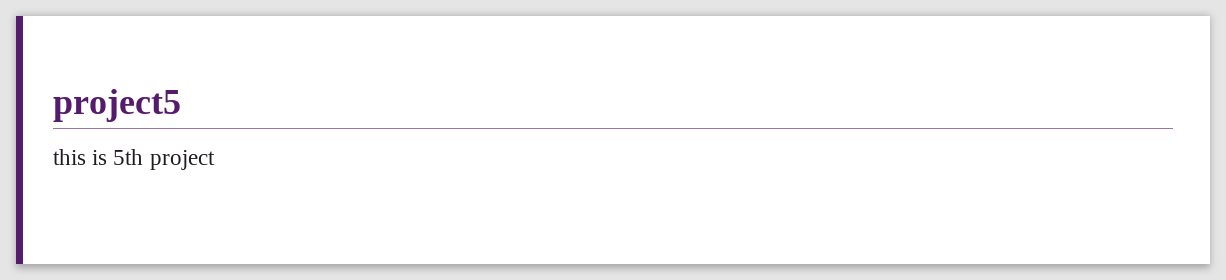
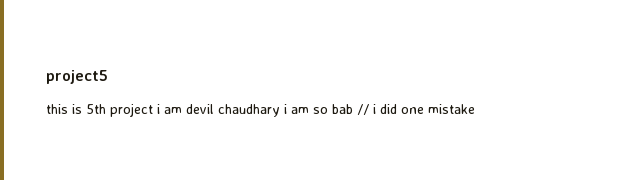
- this is 5th project
+ this is 5th project i am devil chaudhary i am so bab // i did one mistake

